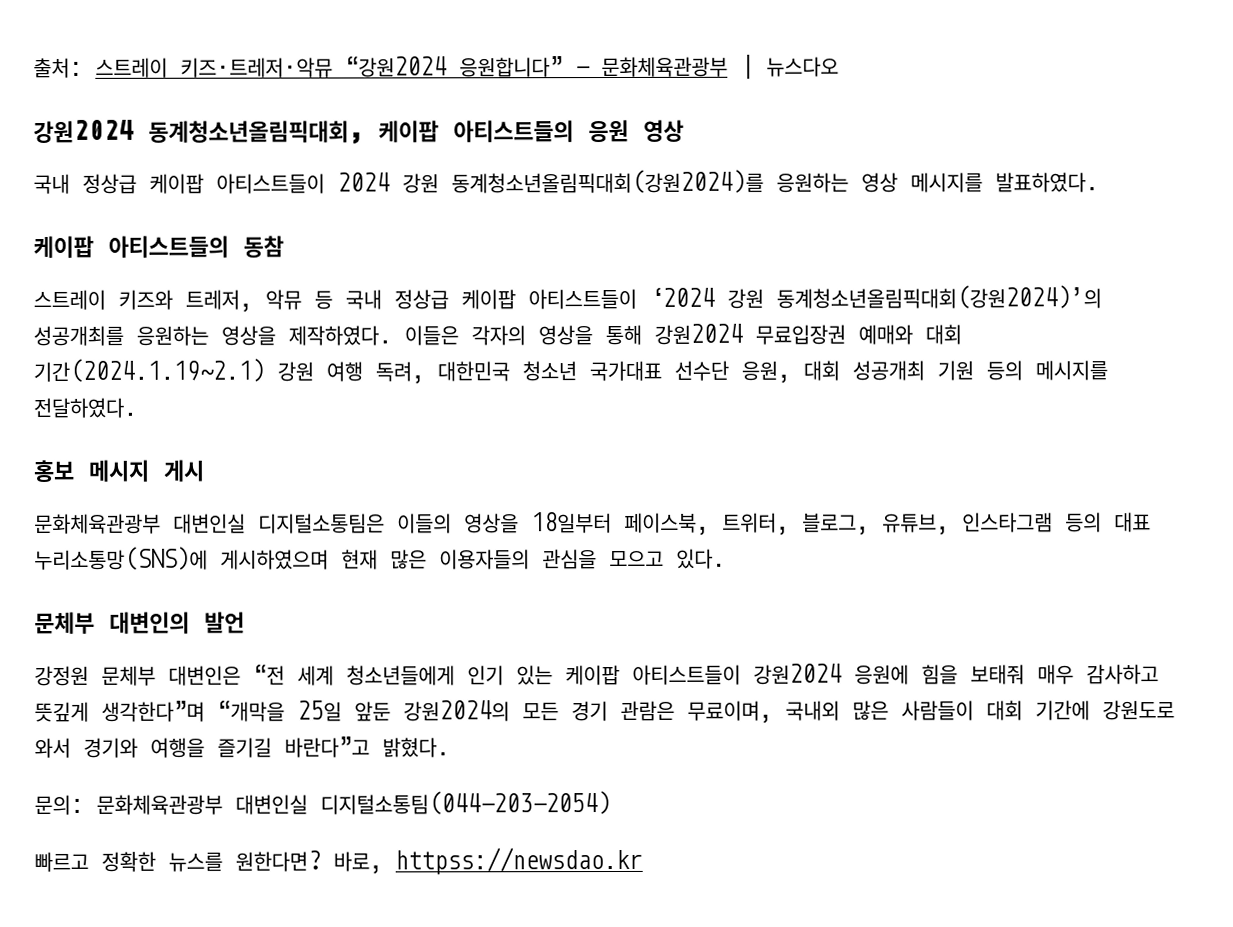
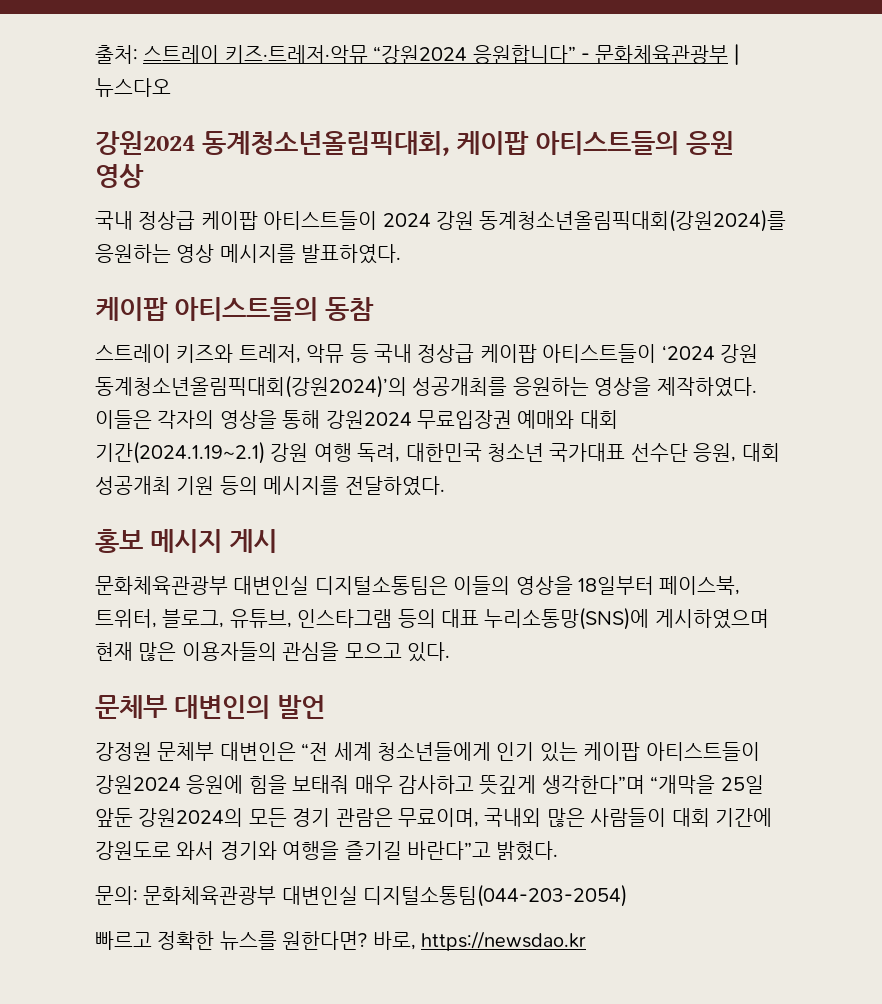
- 바로, httpss://newsdao.kr
+ 바로, https://newsdao.kr

